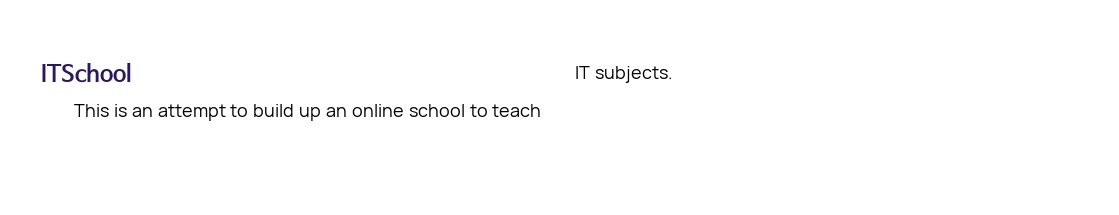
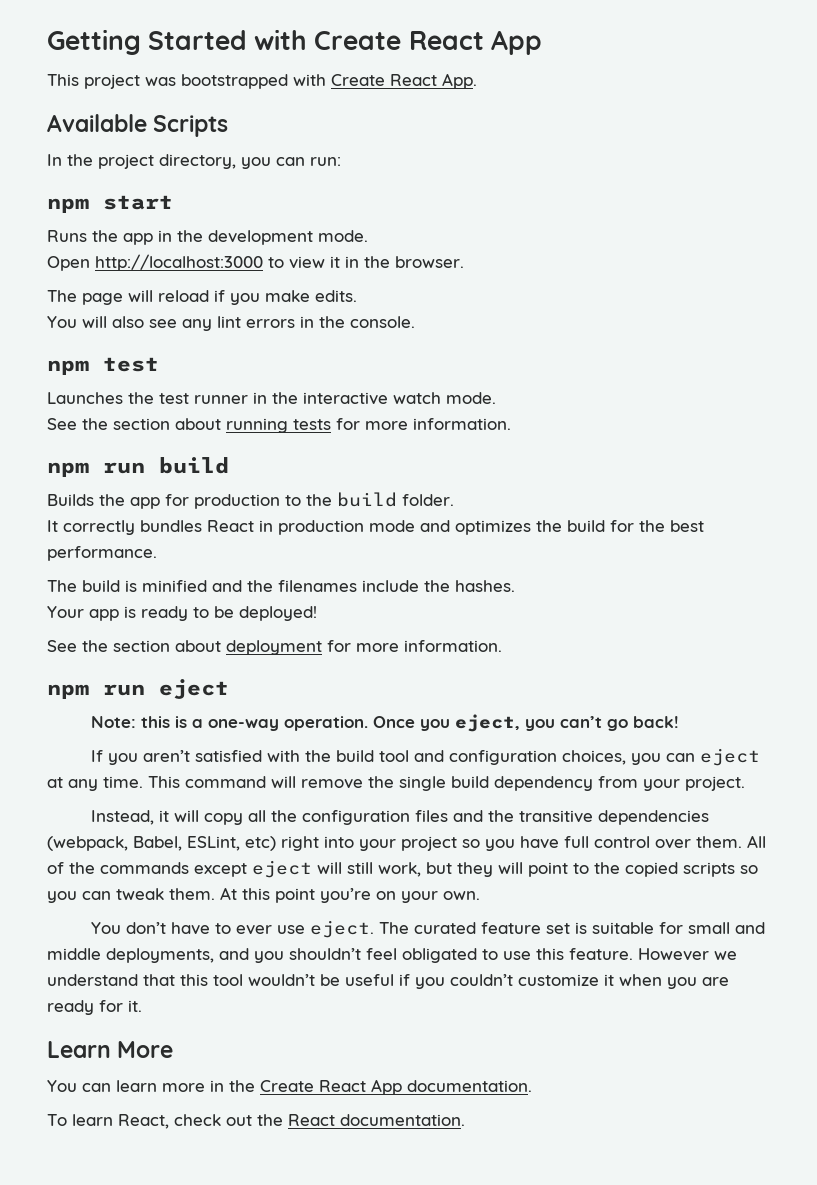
- ITSchool
- This is an attempt to build up an online school to teach IT subjects.
+ Getting Started with Create React App
+ This project was bootstrapped with Create React App.
+ Available Scripts
+ In the project directory, you can run:
+ npm start
+ Runs the app in the development mode.
+ Open http://localhost:3000 to view it in the browser.
+ The page will reload if you make edits.
+ You will also see any lint errors in the console.
+ npm test
+ Launches the test runner in the interactive watch mode.
+ See the section about running tests for more information.
+ npm run build
+ Builds the app for production to the build folder.
+ It correctly bundles React in production mode and optimizes the build for the best performance.
+ The build is minified and the filenames include the hashes.
+ Your app is ready to be deployed!
+ See the section about deployment for more information.
+ npm run eject
+ Note: this is a one-way operation. Once you eject, you can’t go back!
+ If you aren’t satisfied with the build tool and configuration choices, you can eject at any time. This command will remove the single build dependency from your project.
+ Instead, it will copy all the configuration files and the transitive dependencies (webpack, Babel, ESLint, etc) right into your project so you have full control over them. All of the commands except eject will still work, but they will point to the copied scripts so you can tweak them. At this point you’re on your own.
+ You don’t have to ever use eject. The curated feature set is suitable for small and middle deployments, and you shouldn’t feel obligated to use this feature. However we understand that this tool wouldn’t be useful if you couldn’t customize it when you are ready for it.
+ Learn More
+ You can learn more in the Create React App documentation.
+ To learn React, check out the React documentation.

